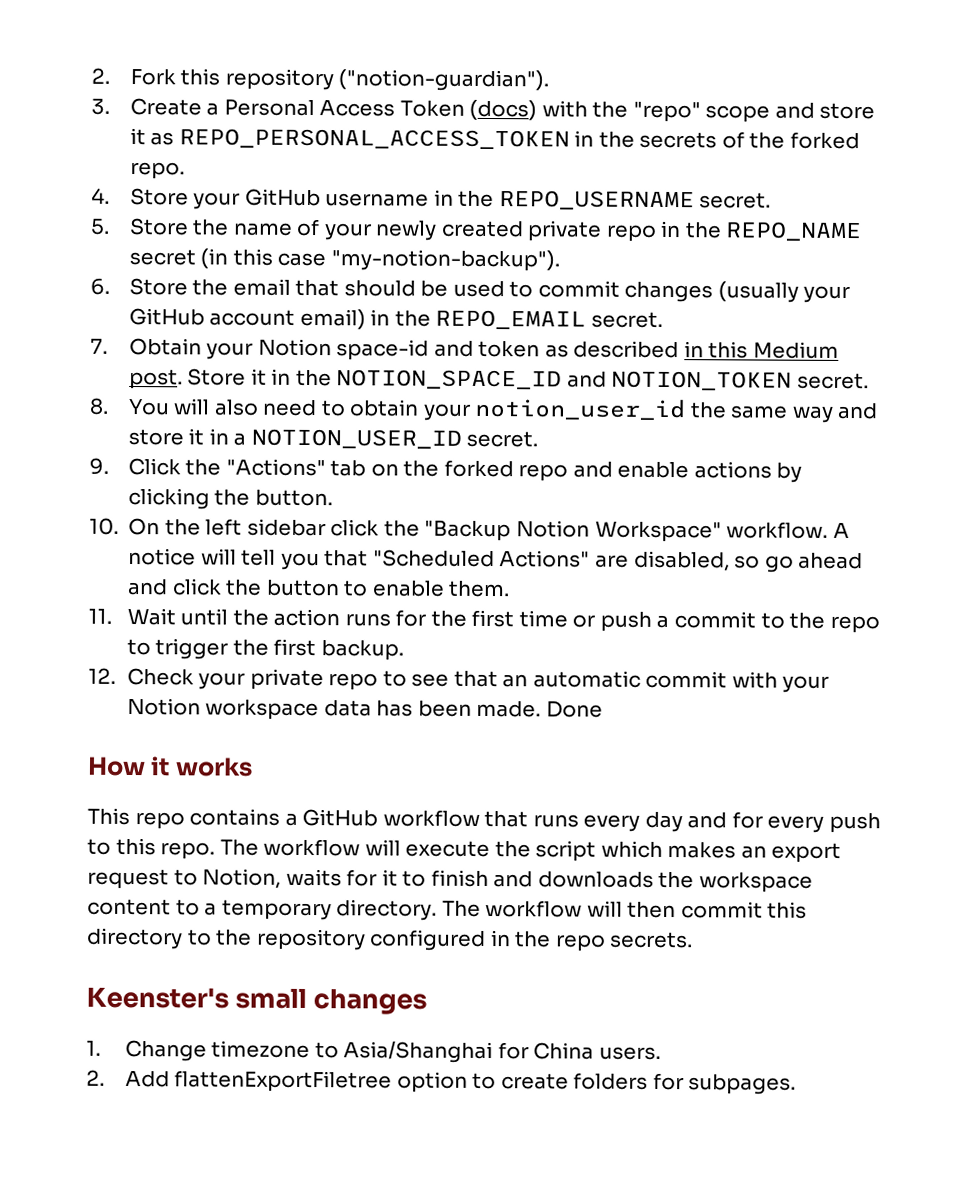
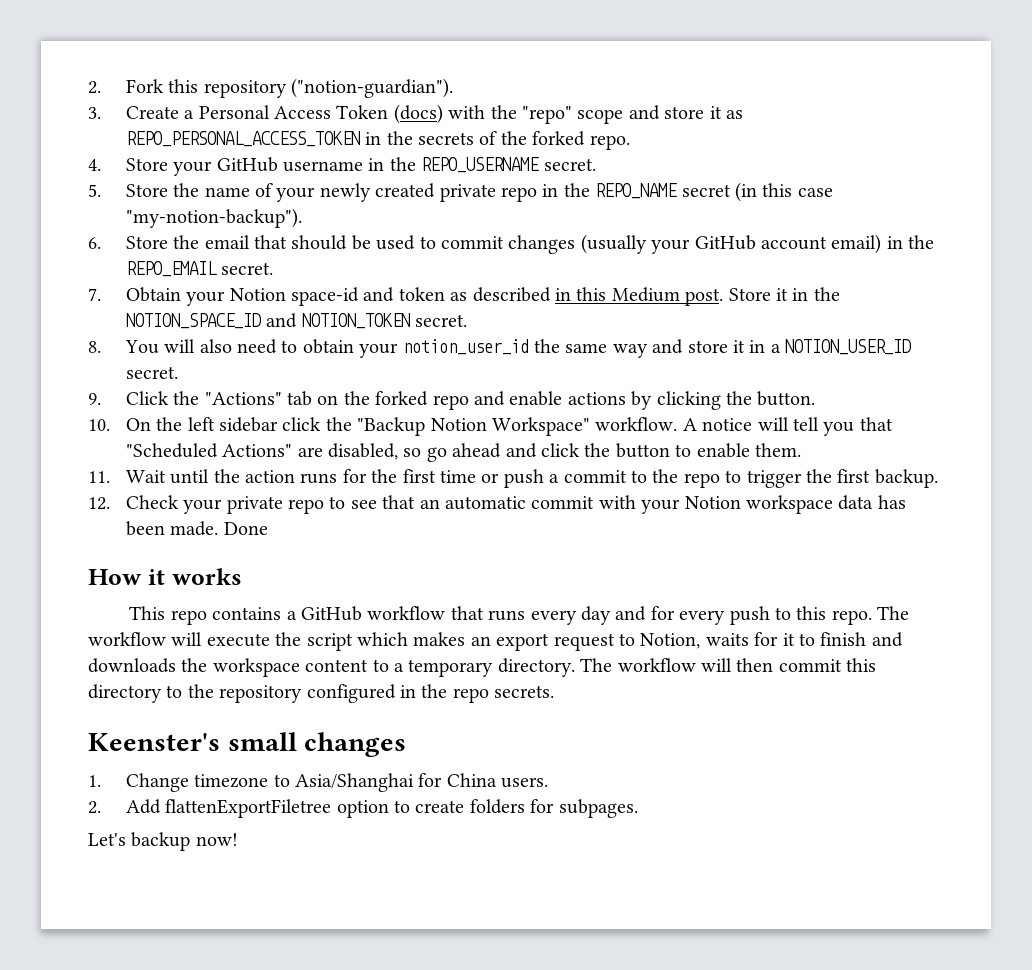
+ Let's backup now!

